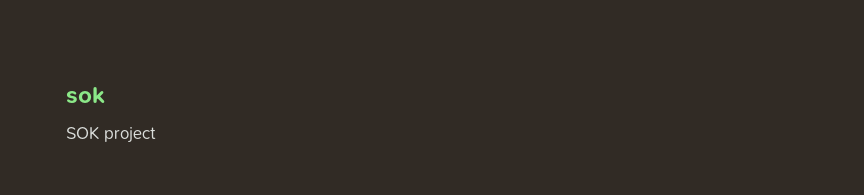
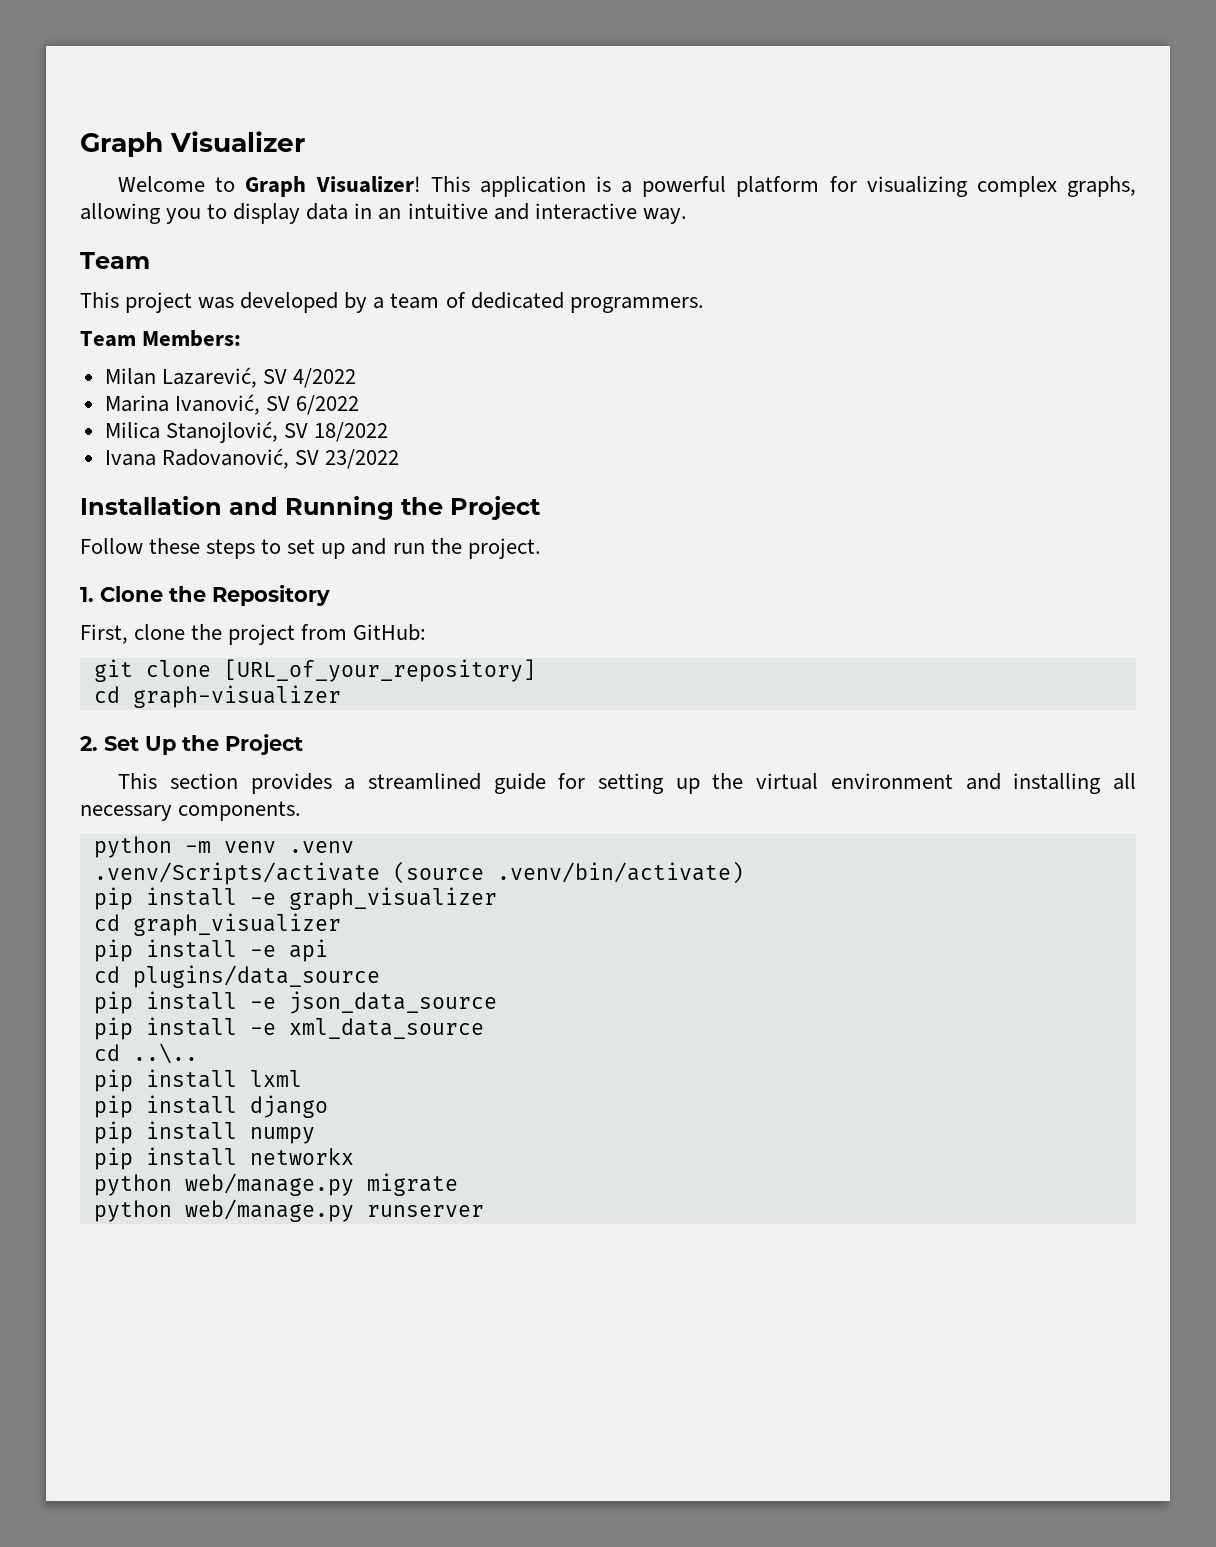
- sok
- SOK project
+ Graph Visualizer
+ Welcome to Graph Visualizer! This application is a powerful platform for visualizing complex graphs, allowing you to display data in an intuitive and interactive way.
+ Team
+ This project was developed by a team of dedicated programmers.
+ Team Members:
+ Milan Lazarević, SV 4/2022
+ Marina Ivanović, SV 6/2022
+ Milica Stanojlović, SV 18/2022
+ Ivana Radovanović, SV 23/2022
+ Installation and Running the Project
+ Follow these steps to set up and run the project.
+ 1. Clone the Repository
+ First, clone the project from GitHub:
+ git clone [URL_of_your_repository]
+ cd graph-visualizer
+ 2. Set Up the Project
+ This section provides a streamlined guide for setting up the virtual environment and installing all necessary components.
+ python -m venv .venv
+ .venv/Scripts/activate (source .venv/bin/activate)
+ pip install -e graph_visualizer
+ cd graph_visualizer
+ pip install -e api
+ cd plugins/data_source
+ pip install -e json_data_source
+ pip install -e xml_data_source
+ cd ..\..
+ pip install lxml
+ pip install django
+ pip install numpy
+ pip install networkx
+ python web/manage.py migrate
+ python web/manage.py runserver

